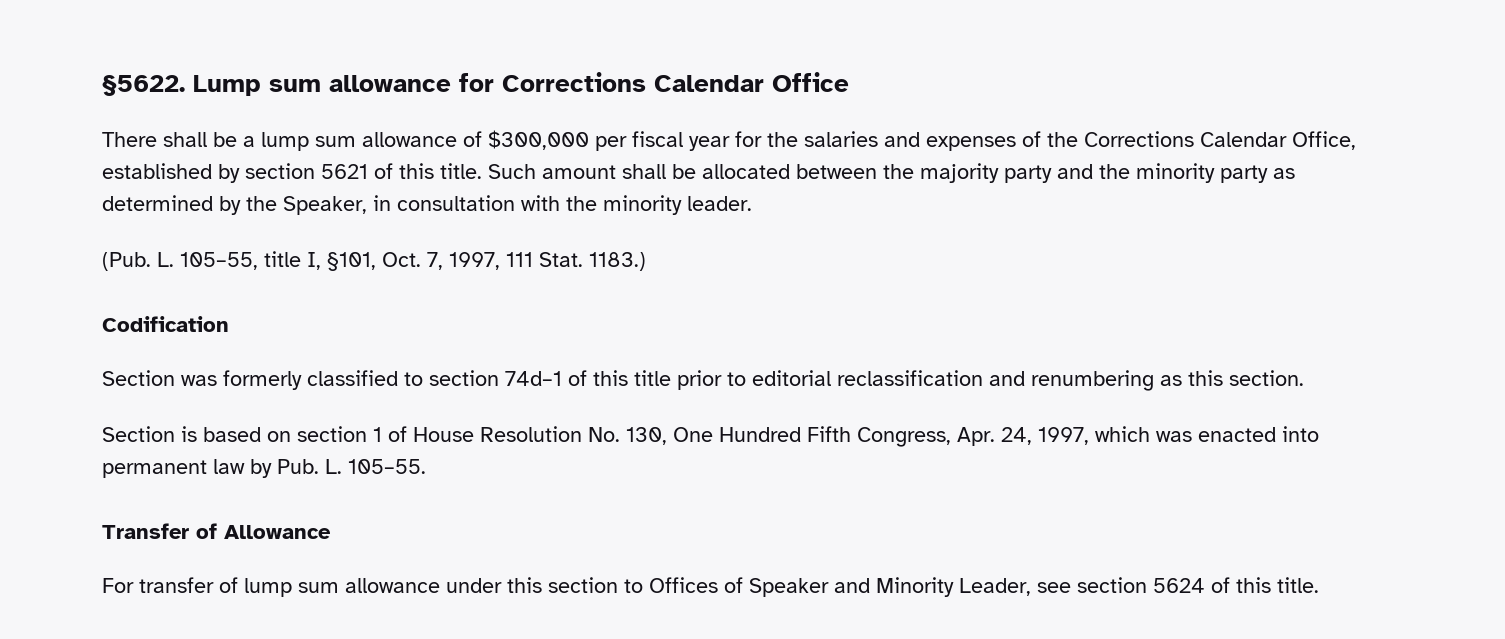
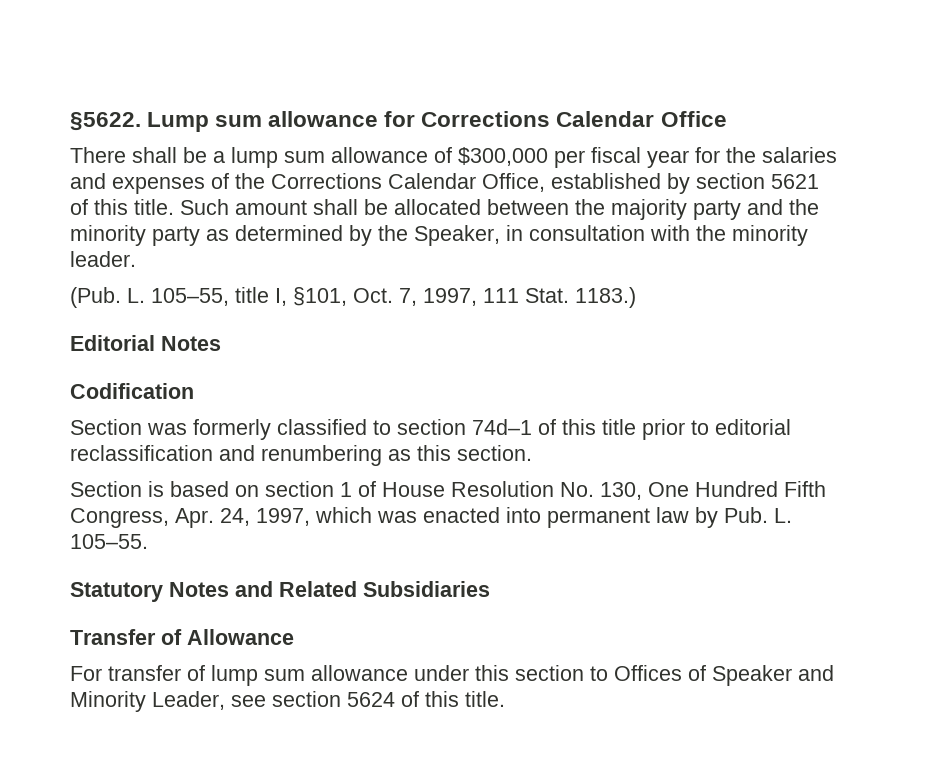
+ Editorial Notes
+ Statutory Notes and Related Subsidiaries

